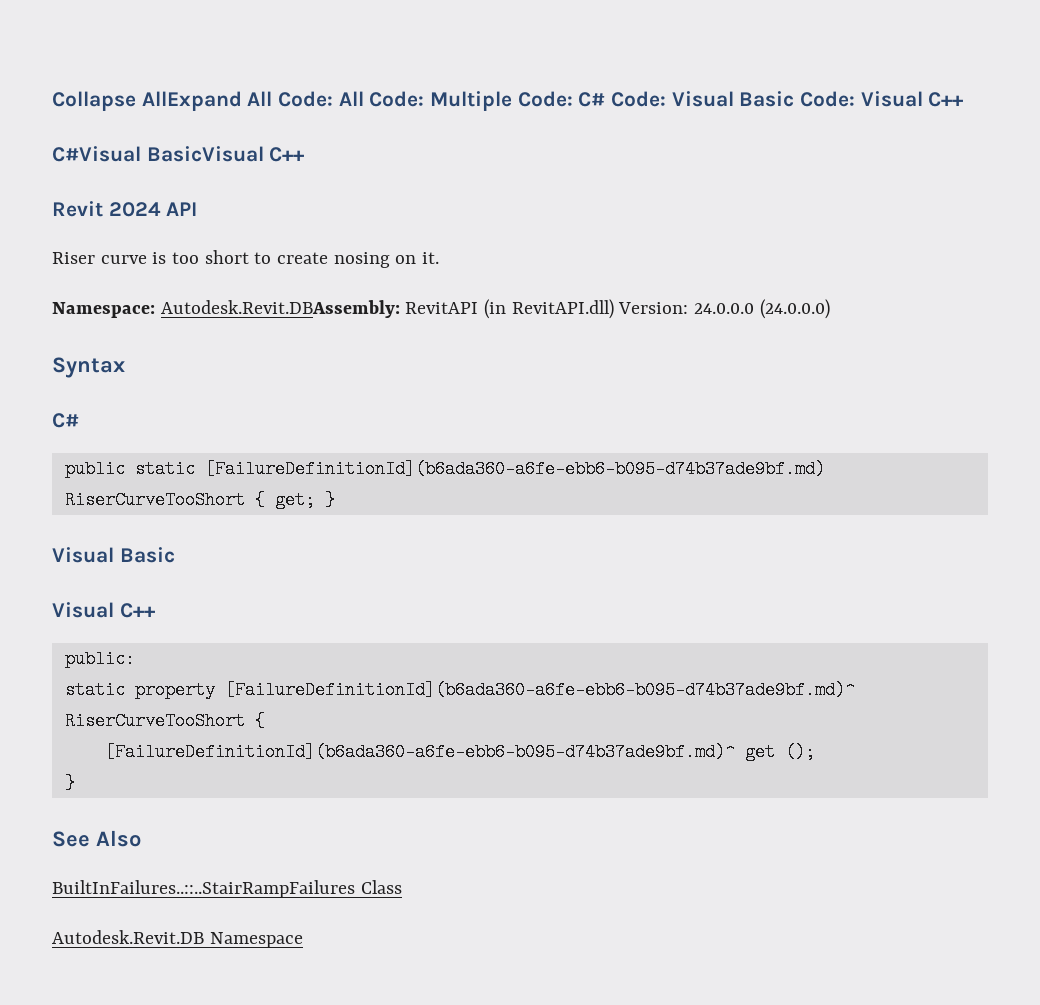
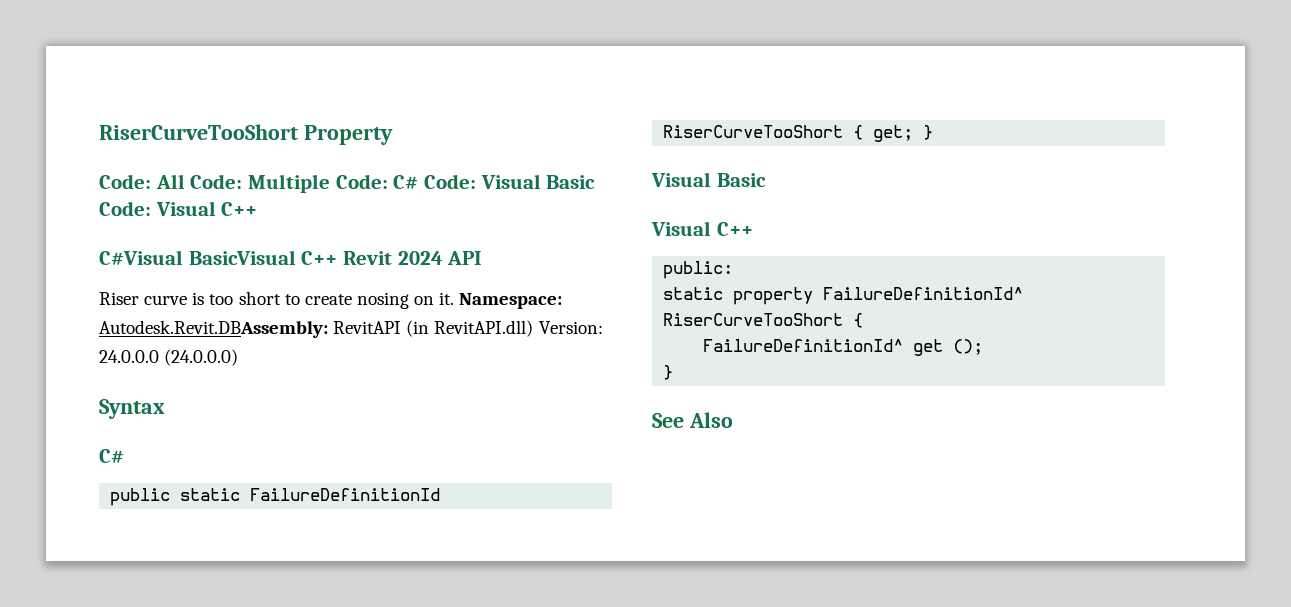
- Collapse AllExpand All Code: All Code: Multiple Code: C# Code: Visual Basic Code: Visual C++
+ RiserCurveTooShort Property
+ Code: All Code: Multiple Code: C# Code: Visual Basic Code: Visual C++
- C#Visual BasicVisual C++
- Revit 2024 API
+ C#Visual BasicVisual C++ Revit 2024 API
- Riser curve is too short to create nosing on it.
- Namespace: Autodesk.Revit.DBAssembly: RevitAPI (in RevitAPI.dll) Version: 24.0.0.0 (24.0.0.0)
+ Riser curve is too short to create nosing on it. Namespace: Autodesk.Revit.DBAssembly: RevitAPI (in RevitAPI.dll) Version: 24.0.0.0 (24.0.0.0)
- public static [FailureDefinitionId](b6ada360-a6fe-ebb6-b095-d74b37ade9bf.md) RiserCurveTooShort { get; }
+ public static FailureDefinitionId RiserCurveTooShort { get; }
- static property [FailureDefinitionId](b6ada360-a6fe-ebb6-b095-d74b37ade9bf.md)^ RiserCurveTooShort {
+ static property FailureDefinitionId^ RiserCurveTooShort {
- [FailureDefinitionId](b6ada360-a6fe-ebb6-b095-d74b37ade9bf.md)^ get ();
+ FailureDefinitionId^ get ();
- BuiltInFailures..::..StairRampFailures Class
- Autodesk.Revit.DB Namespace

